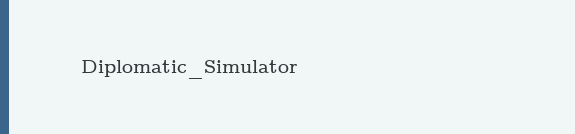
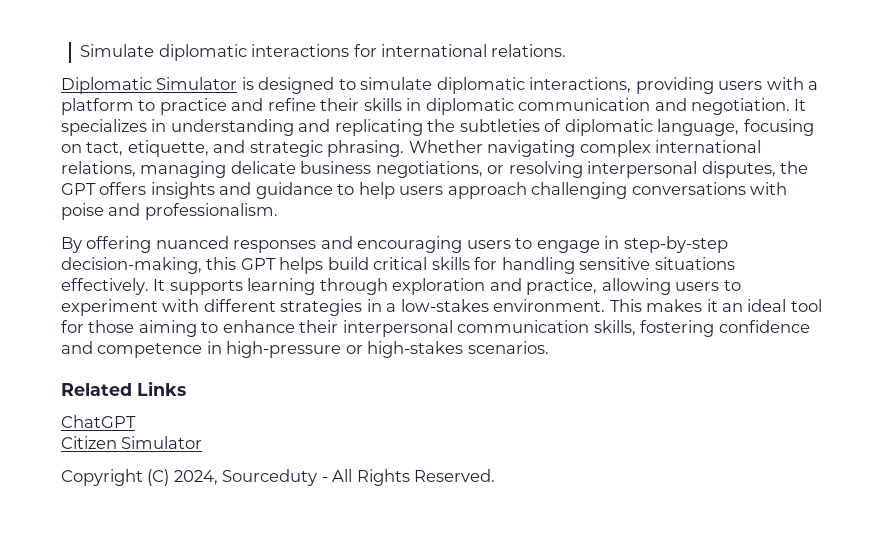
- Diplomatic_Simulator
+ Simulate diplomatic interactions for international relations.
+ Diplomatic Simulator is designed to simulate diplomatic interactions, providing users with a platform to practice and refine their skills in diplomatic communication and negotiation. It specializes in understanding and replicating the subtleties of diplomatic language, focusing on tact, etiquette, and strategic phrasing. Whether navigating complex international relations, managing delicate business negotiations, or resolving interpersonal disputes, the GPT offers insights and guidance to help users approach challenging conversations with poise and professionalism.
+ By offering nuanced responses and encouraging users to engage in step-by-step decision-making, this GPT helps build critical skills for handling sensitive situations effectively. It supports learning through exploration and practice, allowing users to experiment with different strategies in a low-stakes environment. This makes it an ideal tool for those aiming to enhance their interpersonal communication skills, fostering confidence and competence in high-pressure or high-stakes scenarios.
+ Related Links
+ ChatGPT
+ Citizen Simulator
+ Copyright (C) 2024, Sourceduty - All Rights Reserved.

